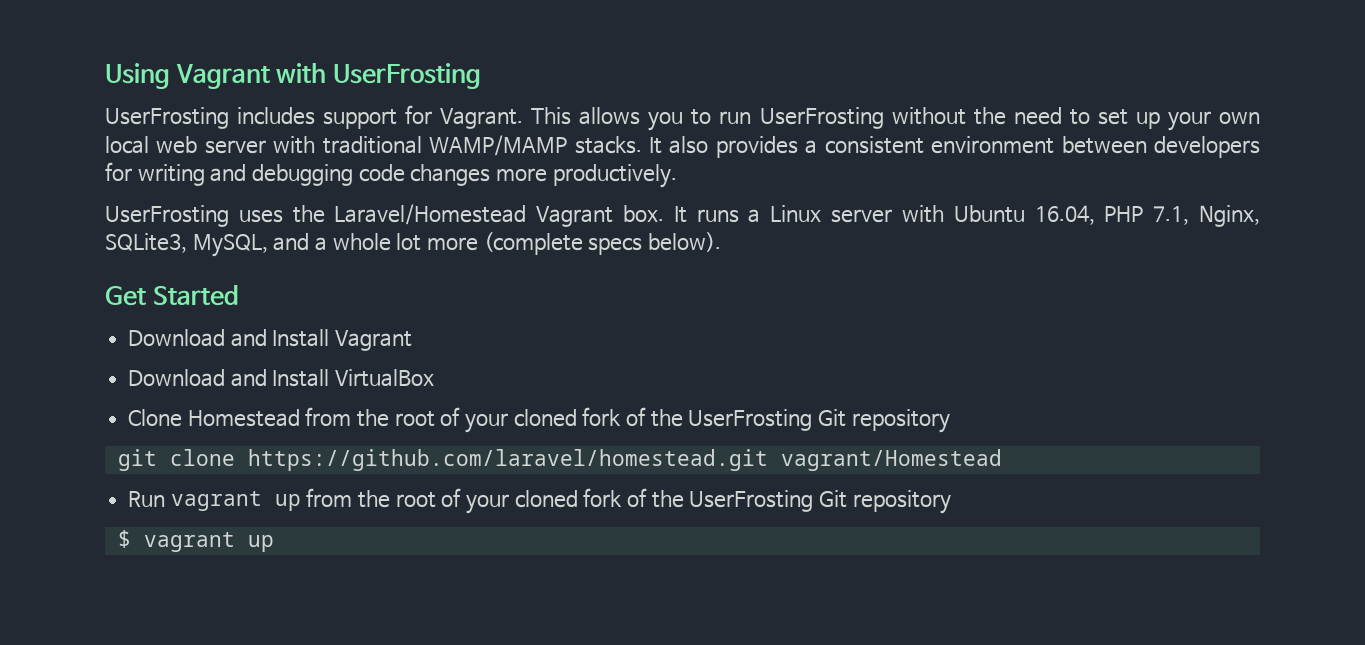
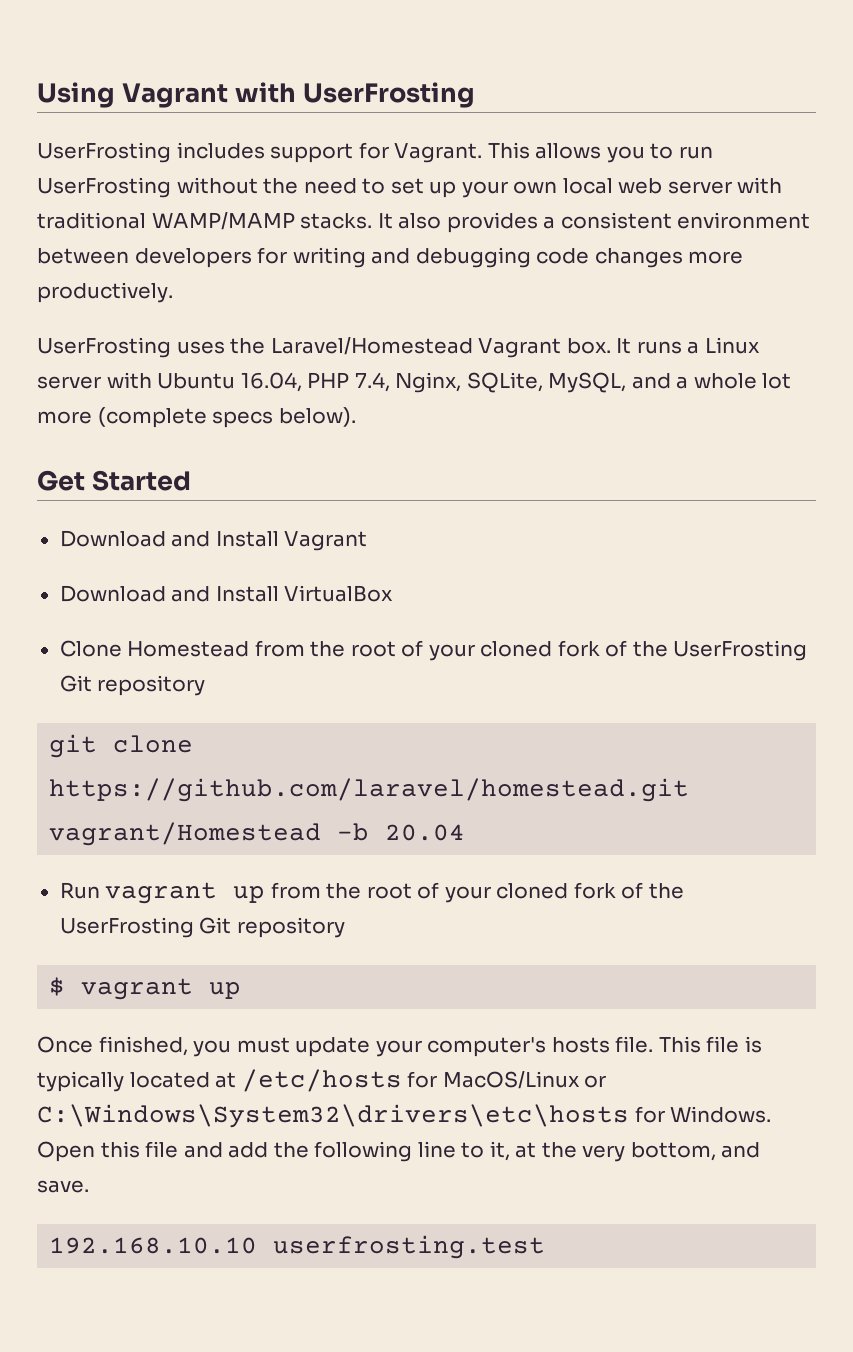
- It runs a Linux server with Ubuntu 16.04, PHP 7.1, Nginx, SQLite3, MySQL, and a whole lot more (complete specs below).
+ It runs a Linux server with Ubuntu 16.04, PHP 7.4, Nginx, SQLite, MySQL, and a whole lot more (complete specs below).
- git clone https://github.com/laravel/homestead.git vagrant/Homestead
+ git clone https://github.com/laravel/homestead.git vagrant/Homestead -b 20.04
+ Once finished, you must update your computer's hosts file. This file is typically located at /etc/hosts for MacOS/Linux or C:\Windows\System32\drivers\etc\hosts for Windows. Open this file and add the following line to it, at the very bottom, and save.
+ 192.168.10.10 userfrosting.test

